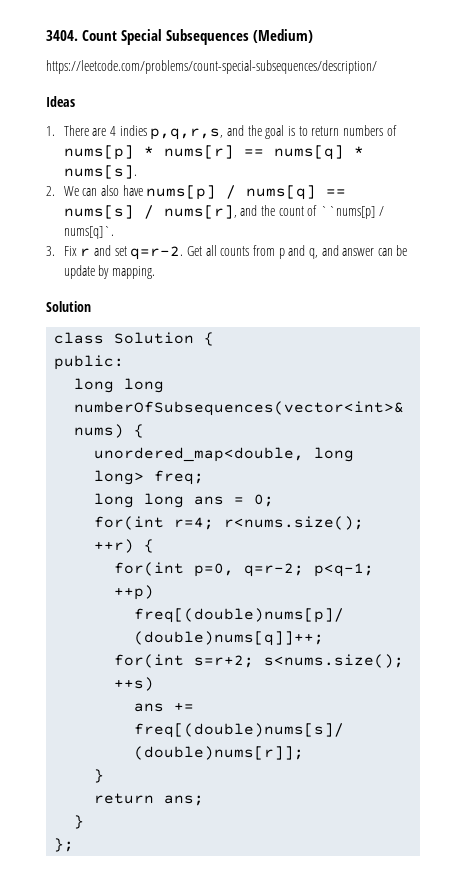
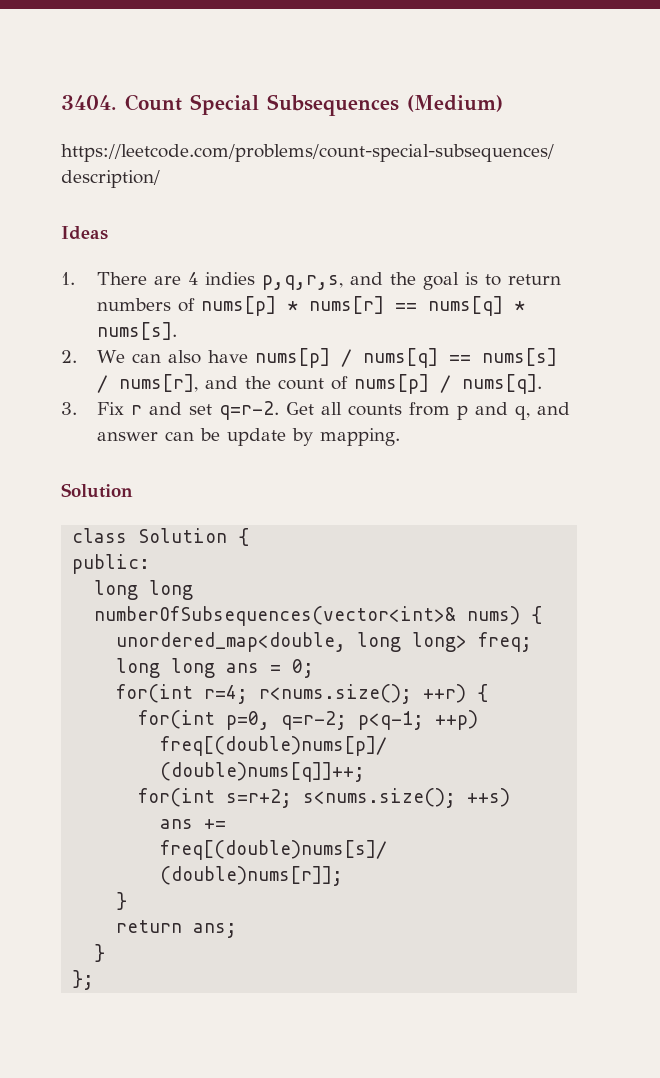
- 2. We can also have nums[p] / nums[q] == nums[s] / nums[r], and the count of ``nums[p] / nums[q]`.
+ 2. We can also have nums[p] / nums[q] == nums[s] / nums[r], and the count of nums[p] / nums[q].

